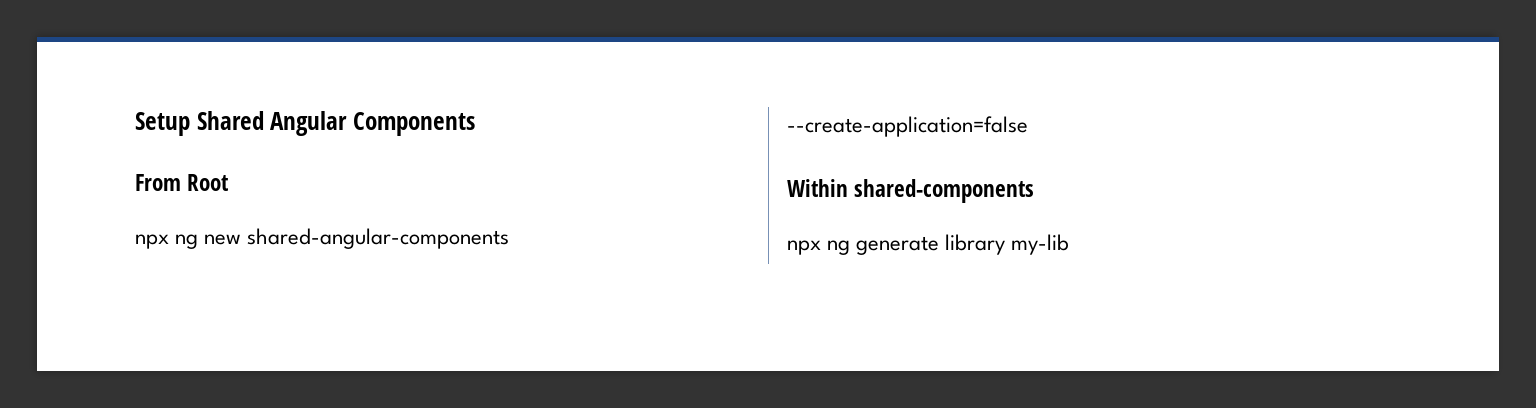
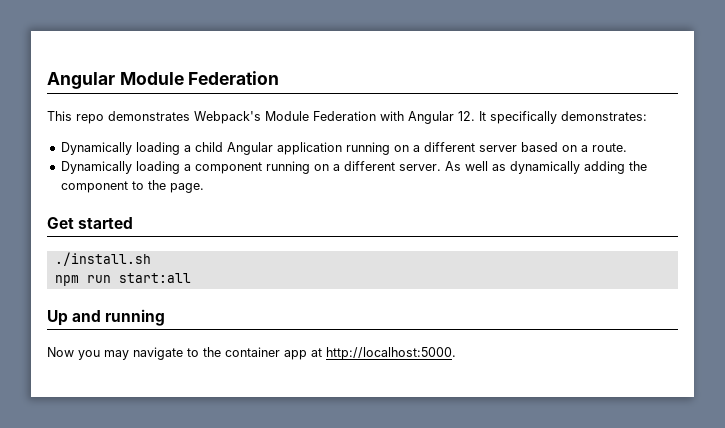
- Setup Shared Angular Components
- From Root
- npx ng new shared-angular-components --create-application=false
- Within shared-components
- npx ng generate library my-lib
+ Angular Module Federation
+ This repo demonstrates Webpack's Module Federation with Angular 12. It specifically demonstrates:
+ Dynamically loading a child Angular application running on a different server based on a route.
+ Dynamically loading a component running on a different server. As well as dynamically adding the component to the page.
+ Get started
+ ./install.sh
+ npm run start:all
+ Up and running
+ Now you may navigate to the container app at http://localhost:5000.

